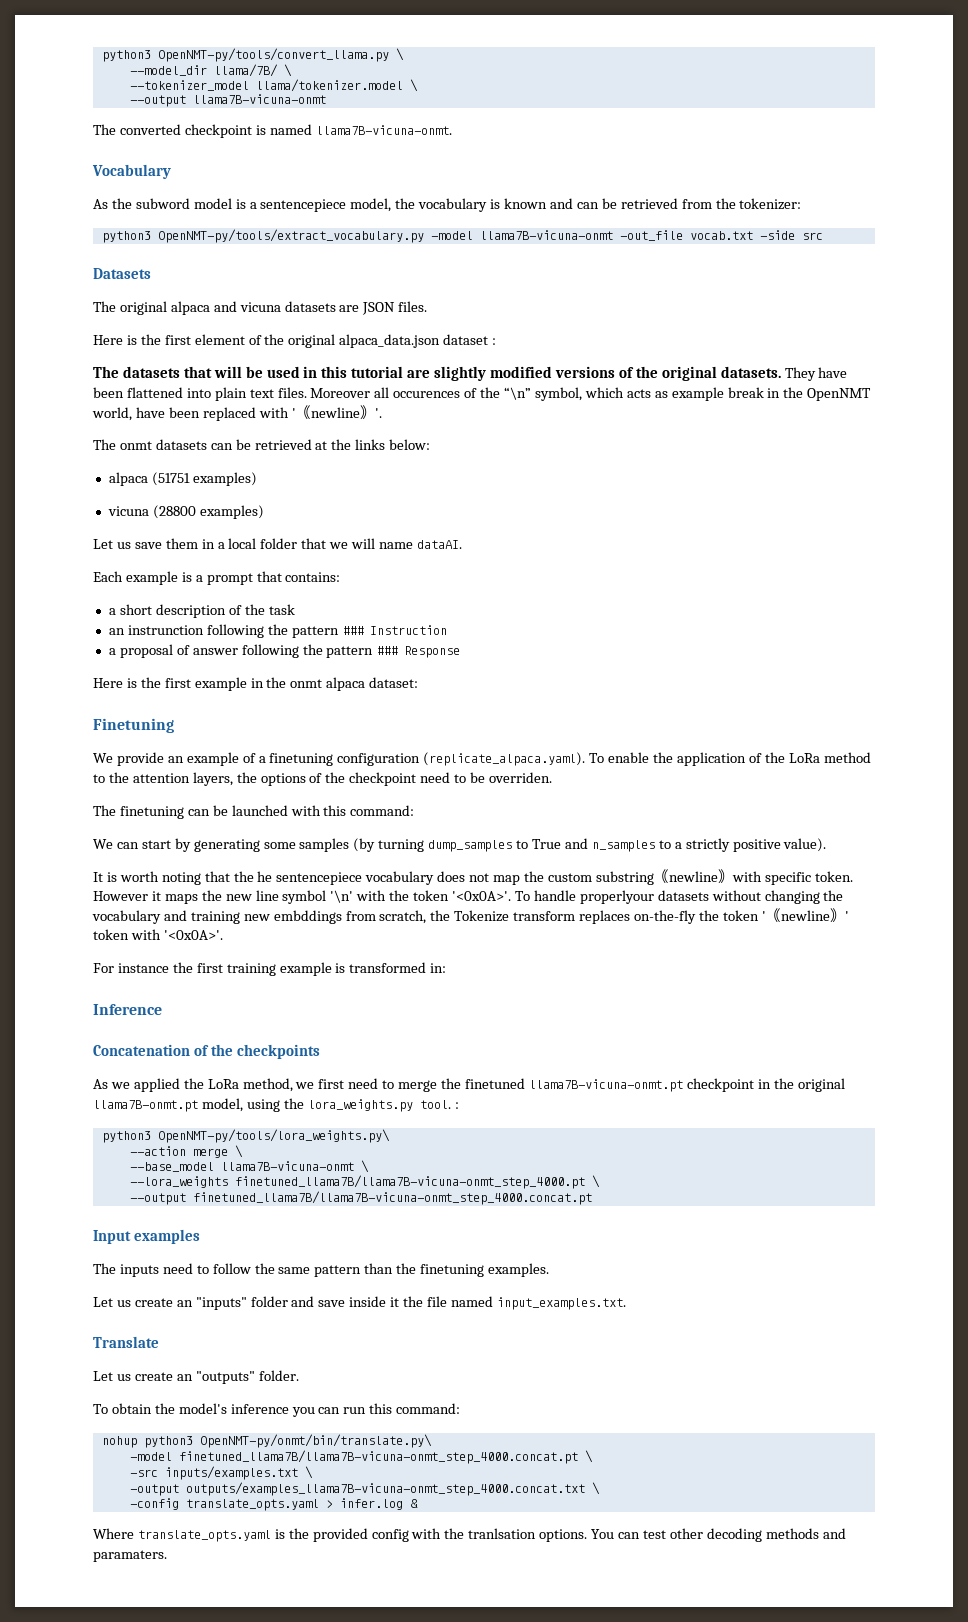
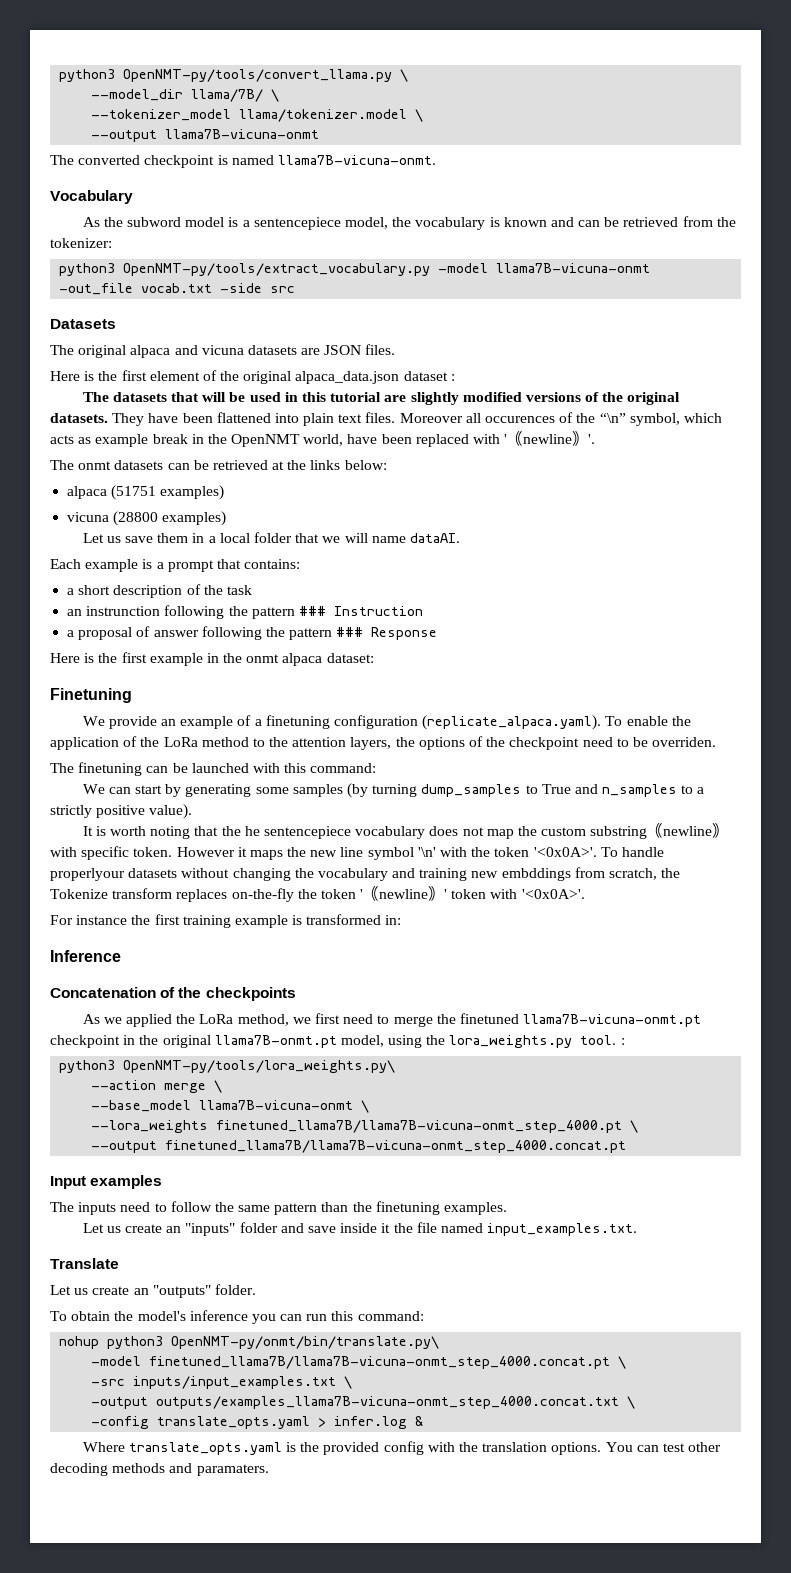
- -src inputs/examples.txt \
+ -src inputs/input_examples.txt \
- Where translate_opts.yaml is the provided config with the tranlsation options.
+ Where translate_opts.yaml is the provided config with the translation options.

